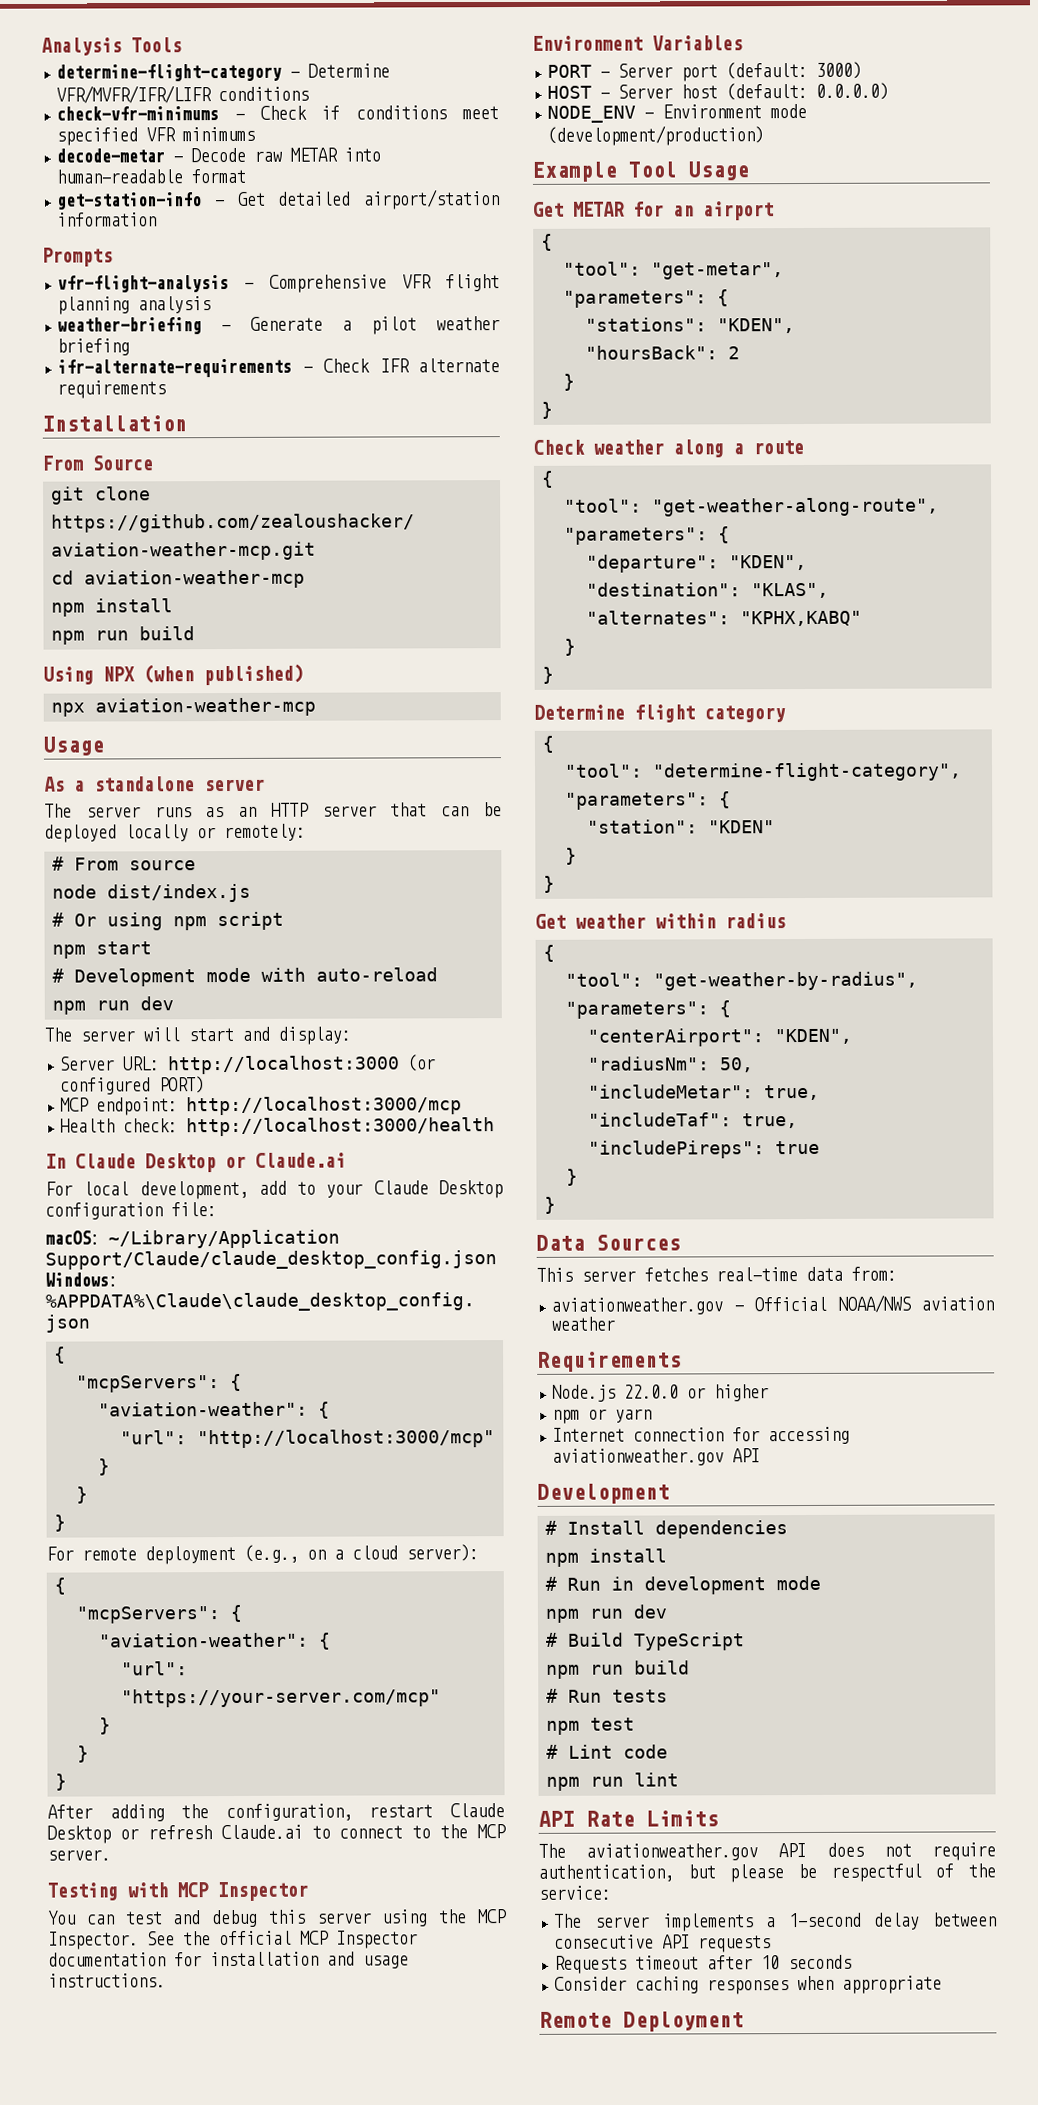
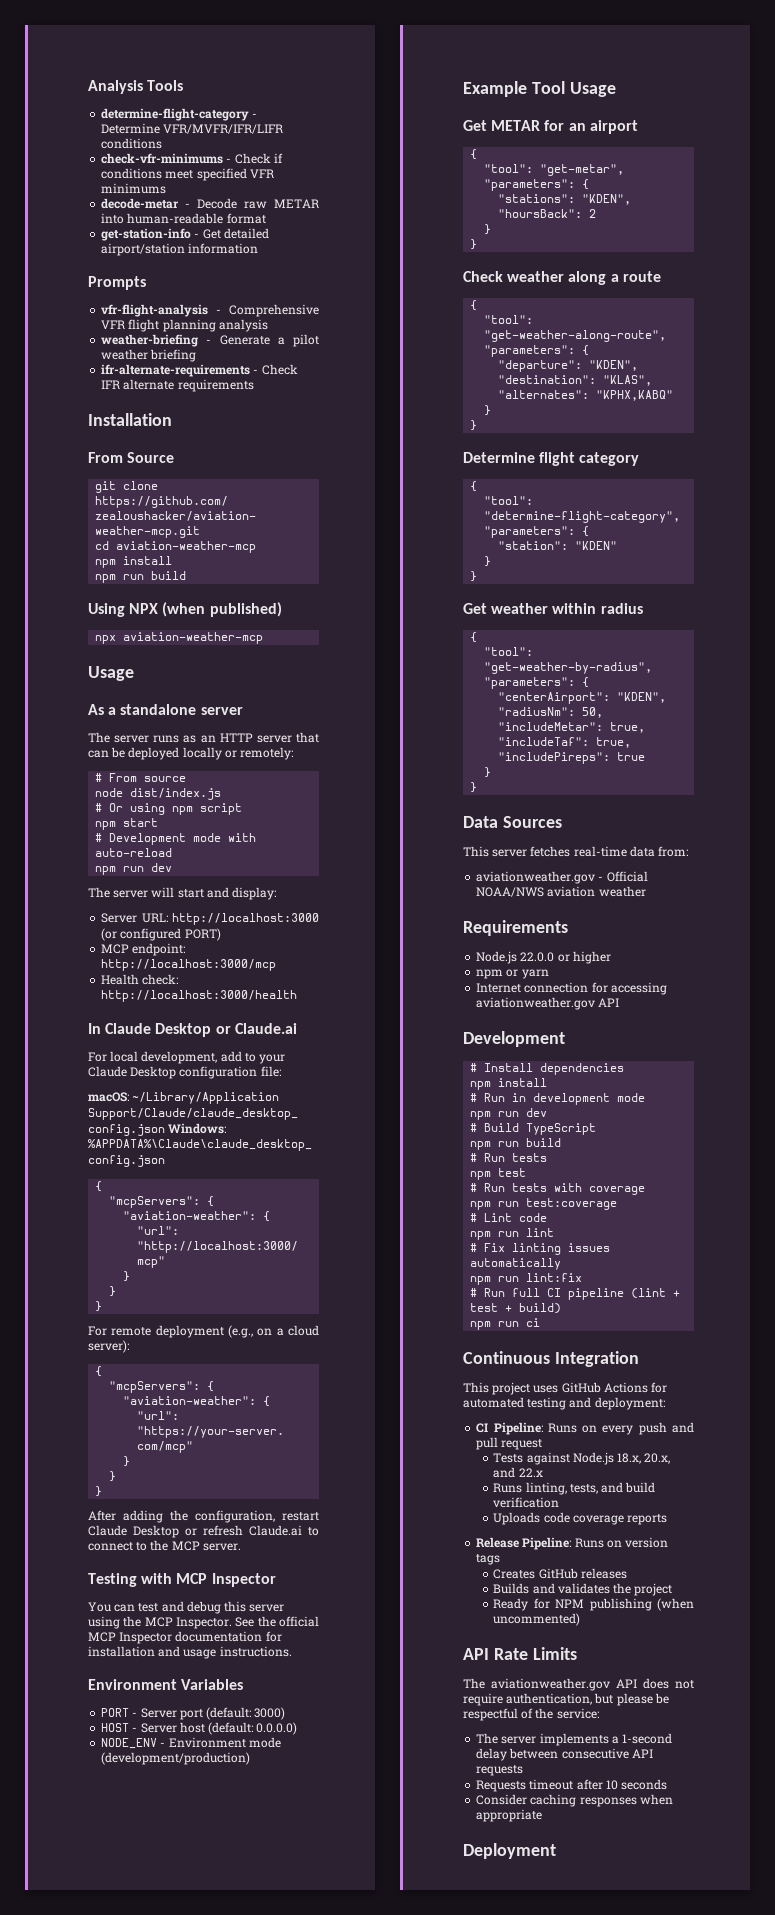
+ # Run tests with coverage
+ npm run test:coverage
+ # Fix linting issues automatically
+ npm run lint:fix
+ # Run full CI pipeline (lint + test + build)
+ npm run ci
+ Continuous Integration
+ This project uses GitHub Actions for automated testing and deployment:
+ CI Pipeline: Runs on every push and pull request
+ Tests against Node.js 18.x, 20.x, and 22.x
+ Runs linting, tests, and build verification
+ Uploads code coverage reports
+ Release Pipeline: Runs on version tags
+ Creates GitHub releases
+ Builds and validates the project
+ Ready for NPM publishing (when uncommented)
- Remote Deployment
+ Deployment

